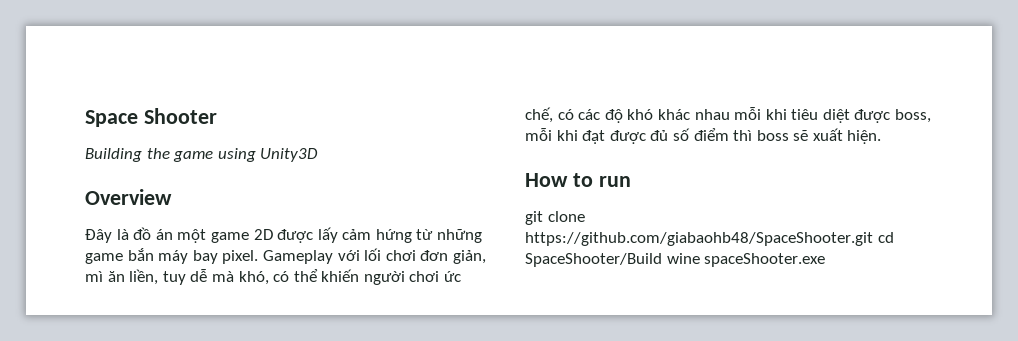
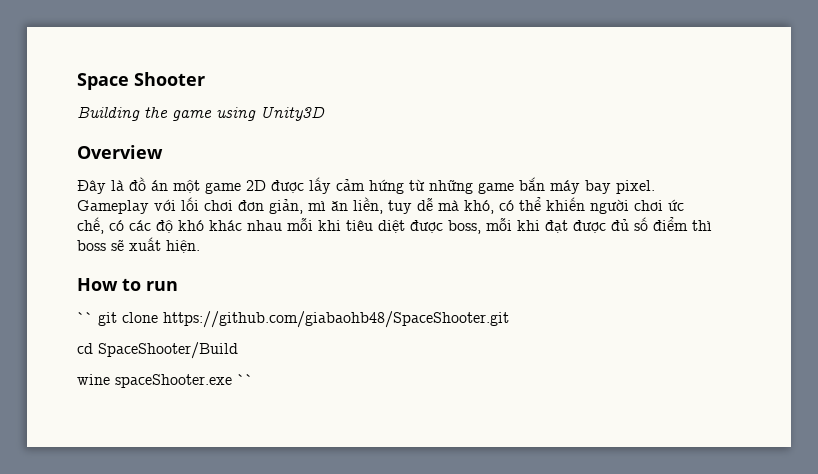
- git clone https://github.com/giabaohb48/SpaceShooter.git cd SpaceShooter/Build wine spaceShooter.exe
+ `` git clone https://github.com/giabaohb48/SpaceShooter.git
+ cd SpaceShooter/Build
+ wine spaceShooter.exe ``

